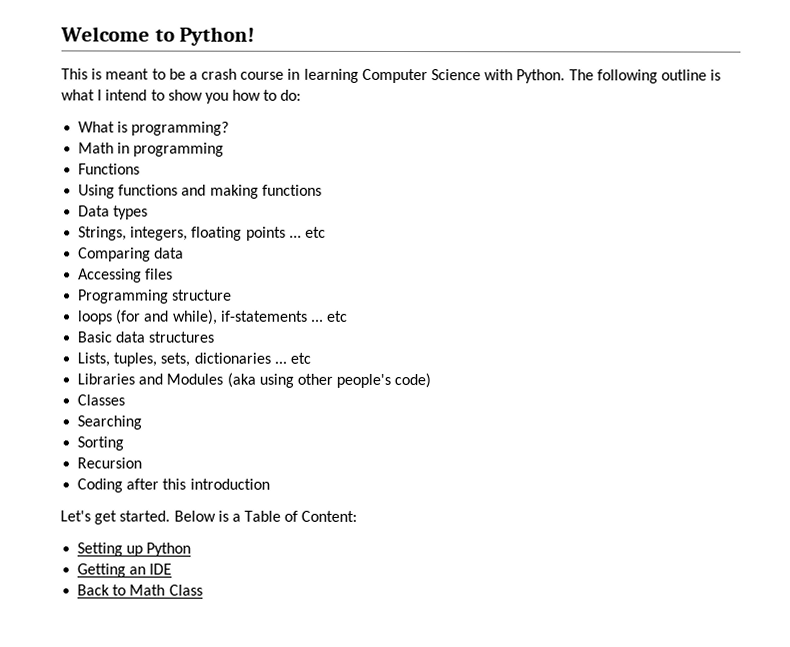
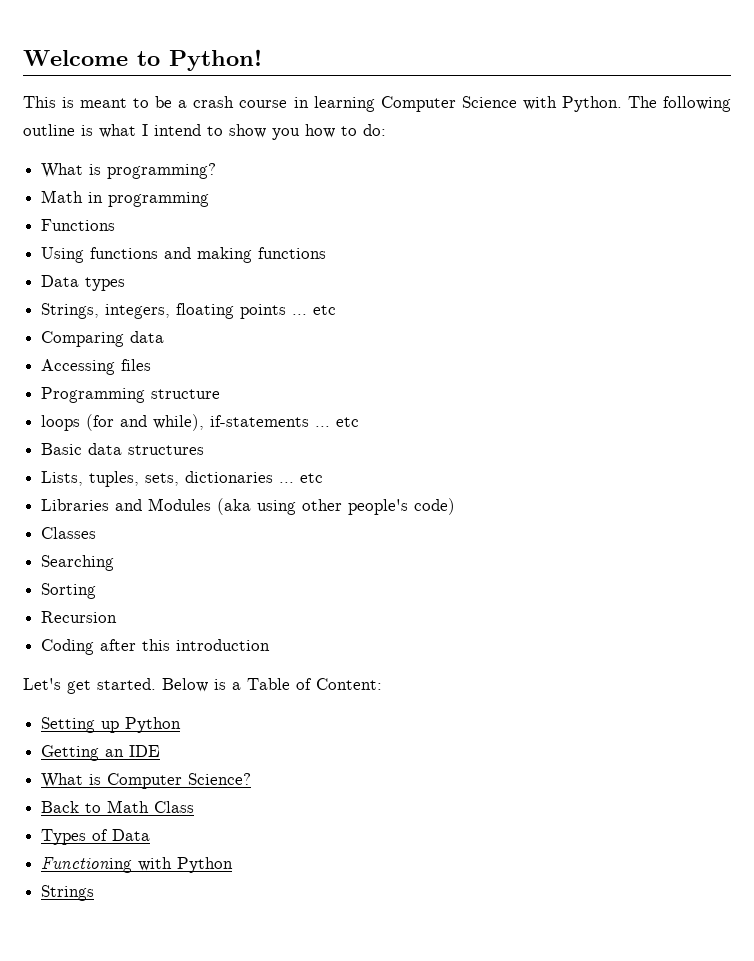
+ What is Computer Science?
+ Types of Data
+ Functioning with Python
+ Strings

